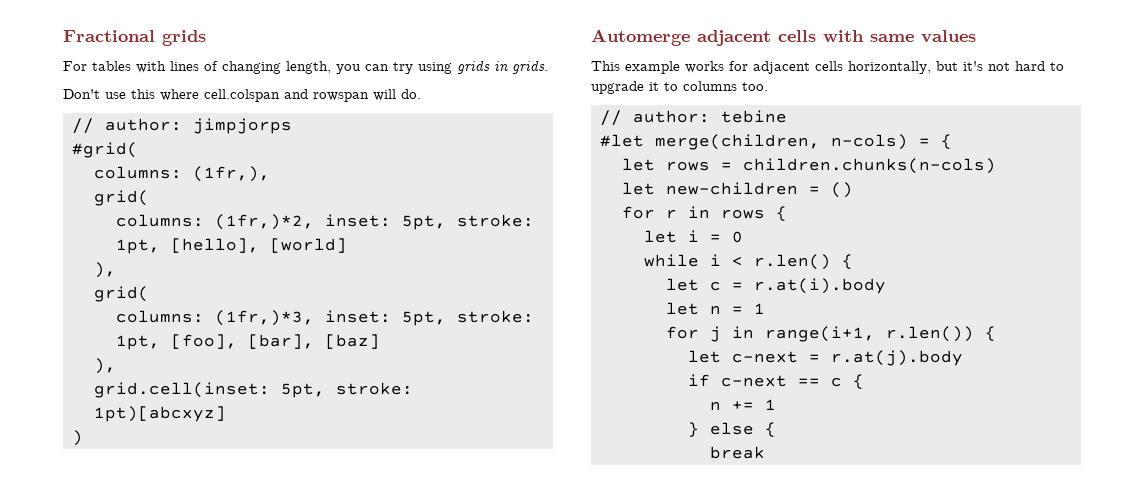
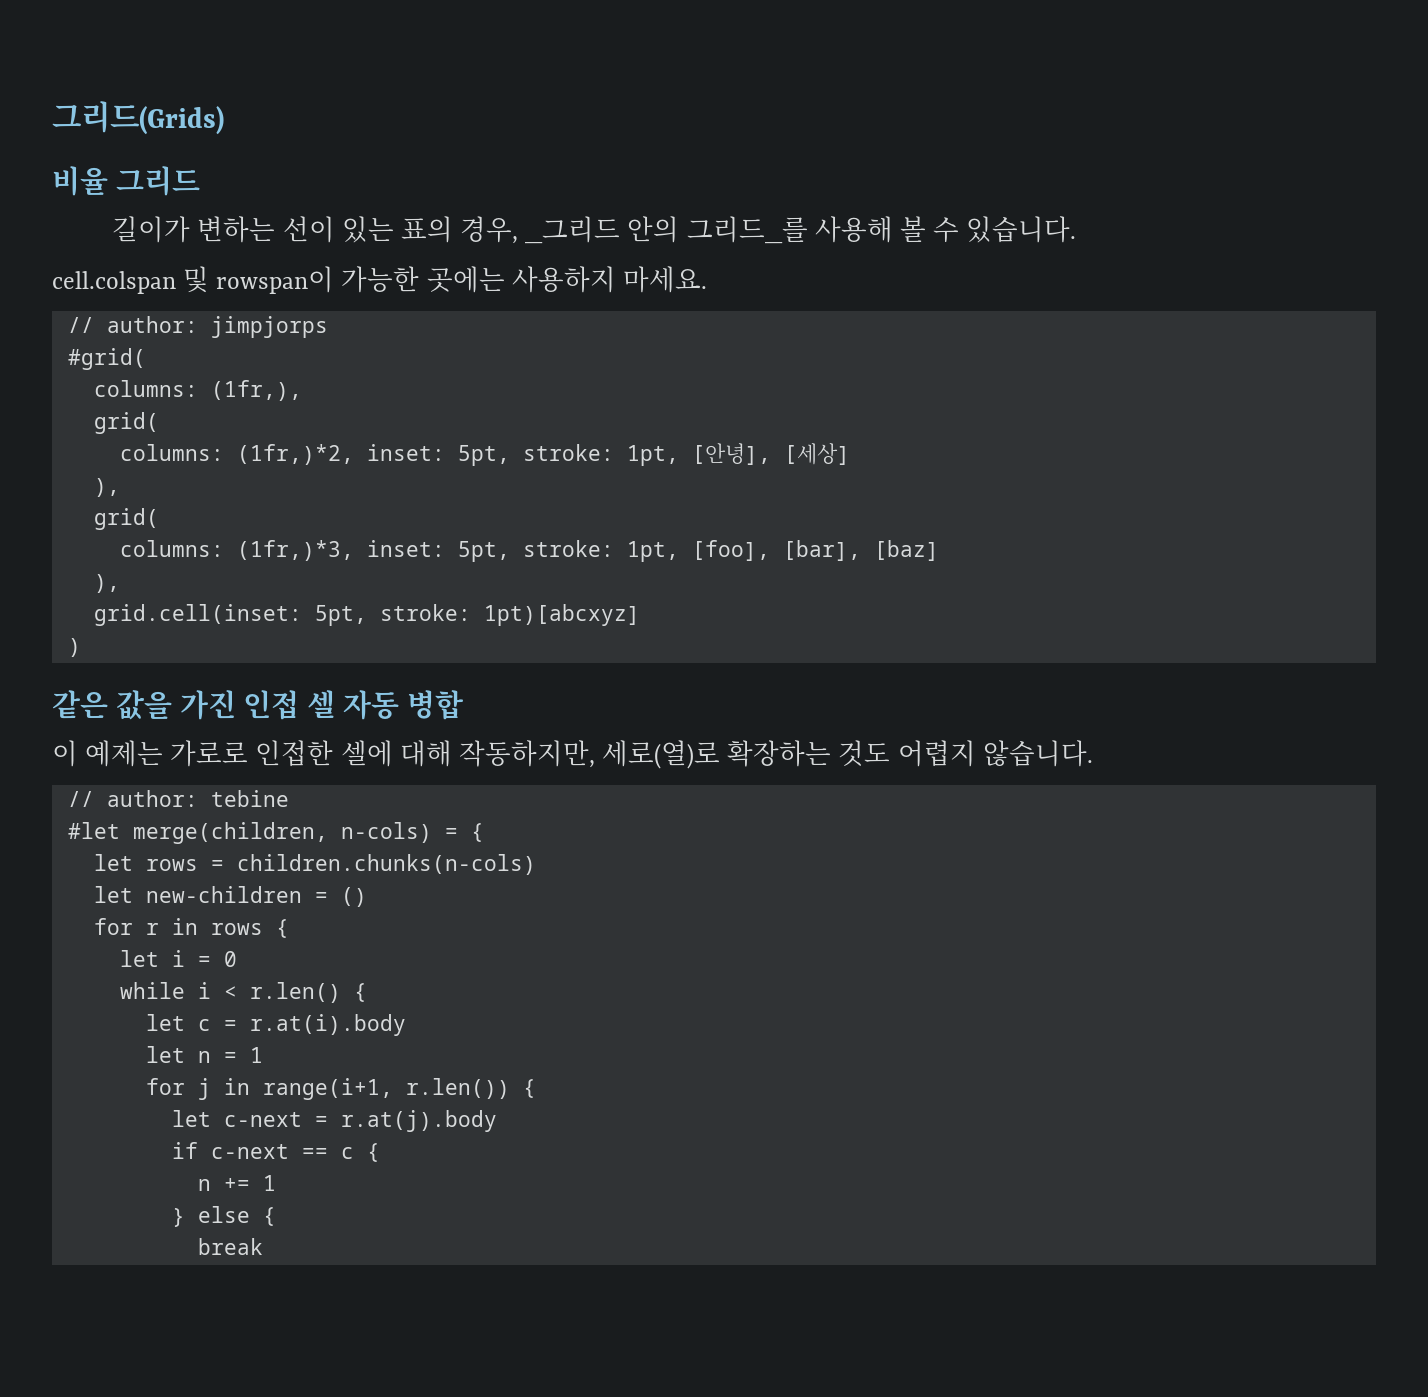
- Fractional grids
- For tables with lines of changing length, you can try using grids in grids.
- Don't use this where cell.colspan and rowspan will do.
+ 그리드(Grids)
+ 비율 그리드
+ 길이가 변하는 선이 있는 표의 경우, _그리드 안의 그리드_를 사용해 볼 수 있습니다.
+ cell.colspan 및 rowspan이 가능한 곳에는 사용하지 마세요.
- columns: (1fr,)*2, inset: 5pt, stroke: 1pt, [hello], [world]
+ columns: (1fr,)*2, inset: 5pt, stroke: 1pt, [안녕], [세상]
- Automerge adjacent cells with same values
- This example works for adjacent cells horizontally, but it's not hard to upgrade it to columns too.
+ 같은 값을 가진 인접 셀 자동 병합
+ 이 예제는 가로로 인접한 셀에 대해 작동하지만, 세로(열)로 확장하는 것도 어렵지 않습니다.

